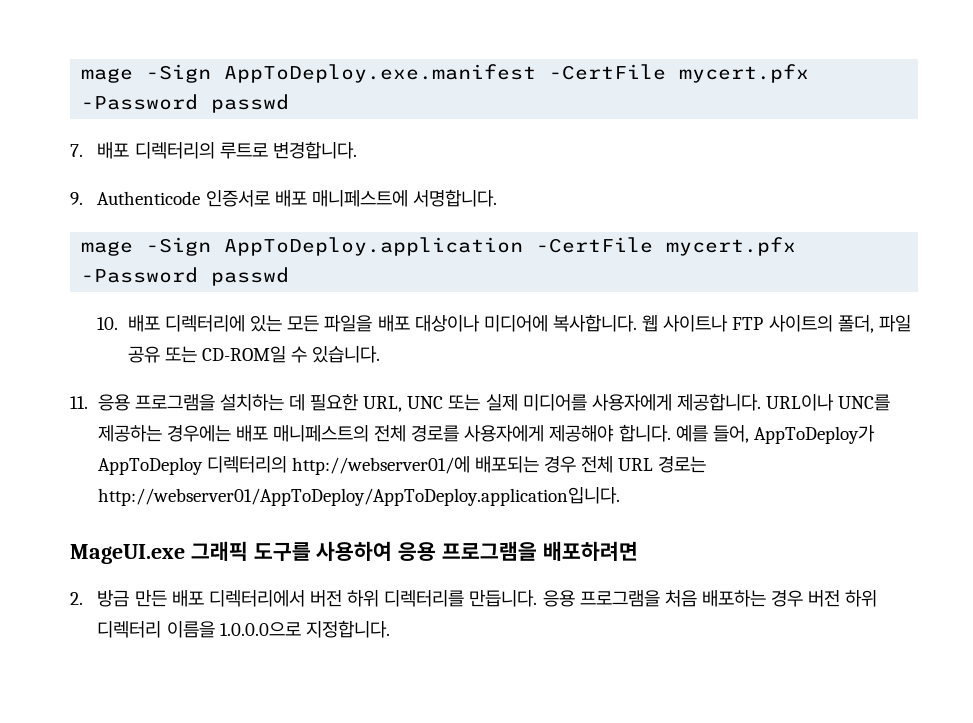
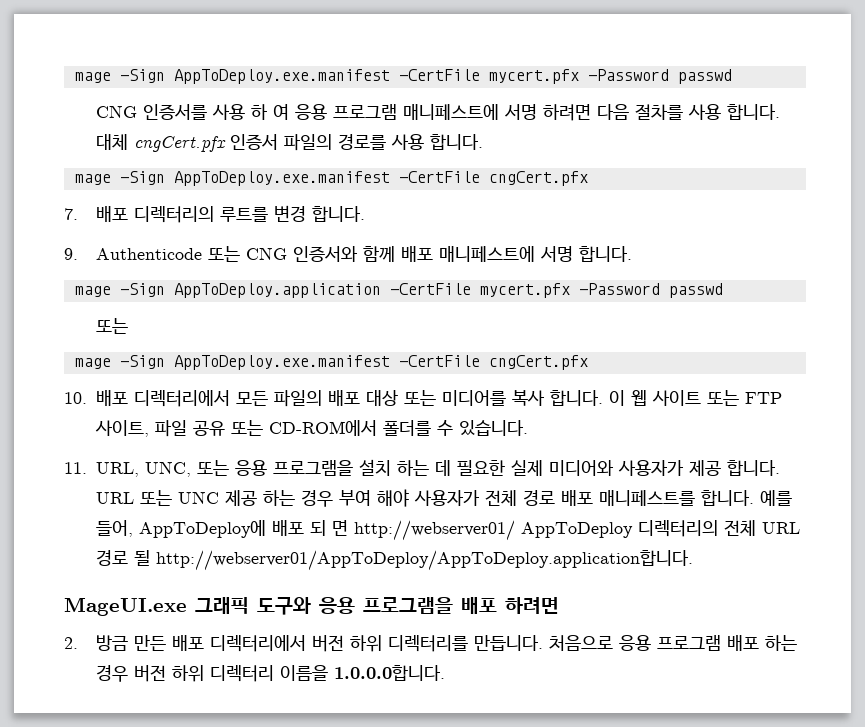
+ CNG 인증서를 사용 하 여 응용 프로그램 매니페스트에 서명 하려면 다음 절차를 사용 합니다. 대체 cngCert.pfx 인증서 파일의 경로를 사용 합니다.
+ mage -Sign AppToDeploy.exe.manifest -CertFile cngCert.pfx
- 7. 배포 디렉터리의 루트로 변경합니다.
+ 7. 배포 디렉터리의 루트를 변경 합니다.
- 9. Authenticode 인증서로 배포 매니페스트에 서명합니다.
+ 9. Authenticode 또는 CNG 인증서와 함께 배포 매니페스트에 서명 합니다.
  mage -Sign AppToDeploy.application -CertFile mycert.pfx -Password passwd
- 10. 배포 디렉터리에 있는 모든 파일을 배포 대상이나 미디어에 복사합니다. 웹 사이트나 FTP 사이트의 폴더, 파일 공유 또는 CD-ROM일 수 있습니다.
+ 또는
+ mage -Sign AppToDeploy.exe.manifest -CertFile cngCert.pfx
+ 10. 배포 디렉터리에서 모든 파일의 배포 대상 또는 미디어를 복사 합니다. 이 웹 사이트 또는 FTP 사이트, 파일 공유 또는 CD-ROM에서 폴더를 수 있습니다.
- 11. 응용 프로그램을 설치하는 데 필요한 URL, UNC 또는 실제 미디어를 사용자에게 제공합니다. URL이나 UNC를 제공하는 경우에는 배포 매니페스트의 전체 경로를 사용자에게 제공해야 합니다. 예를 들어, AppToDeploy가 AppToDeploy 디렉터리의 http://webserver01/에 배포되는 경우 전체 URL 경로는 http://webserver01/AppToDeploy/AppToDeploy.application입니다.
- MageUI.exe 그래픽 도구를 사용하여 응용 프로그램을 배포하려면
+ 11. URL, UNC, 또는 응용 프로그램을 설치 하는 데 필요한 실제 미디어와 사용자가 제공 합니다. URL 또는 UNC 제공 하는 경우 부여 해야 사용자가 전체 경로 배포 매니페스트를 합니다. 예를 들어, AppToDeploy에 배포 되 면 http://webserver01/ AppToDeploy 디렉터리의 전체 URL 경로 될 http://webserver01/AppToDeploy/AppToDeploy.application합니다.
+ MageUI.exe 그래픽 도구와 응용 프로그램을 배포 하려면
- 응용 프로그램을 처음 배포하는 경우 버전 하위 디렉터리 이름을 1.0.0.0으로 지정합니다.
+ 처음으로 응용 프로그램 배포 하는 경우 버전 하위 디렉터리 이름을 1.0.0.0합니다.

